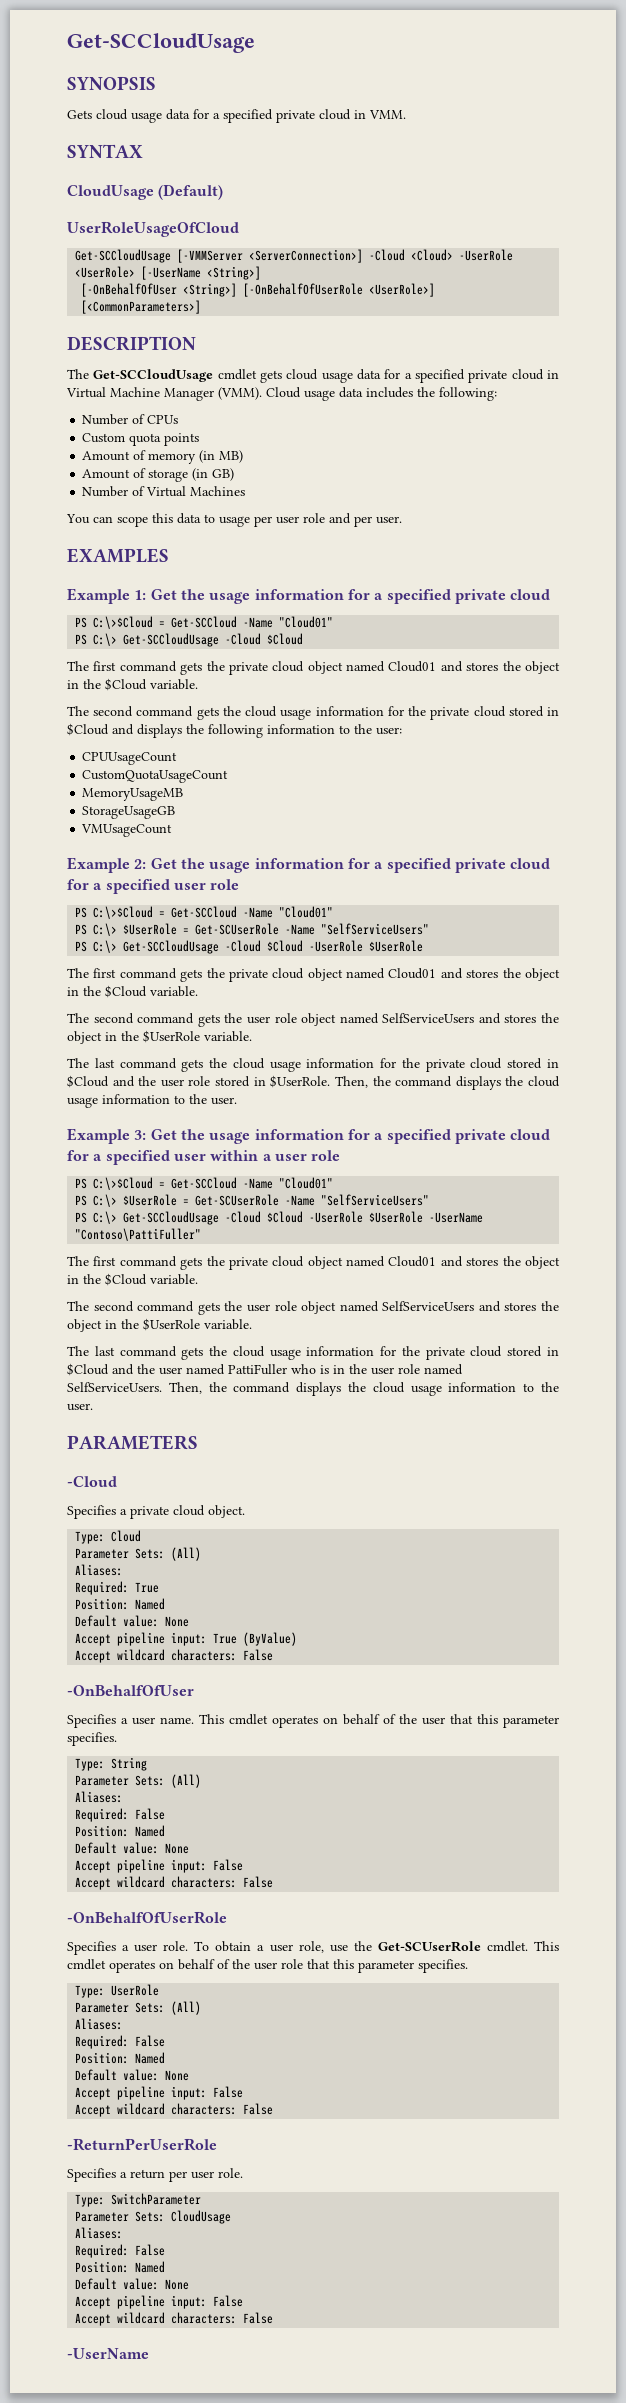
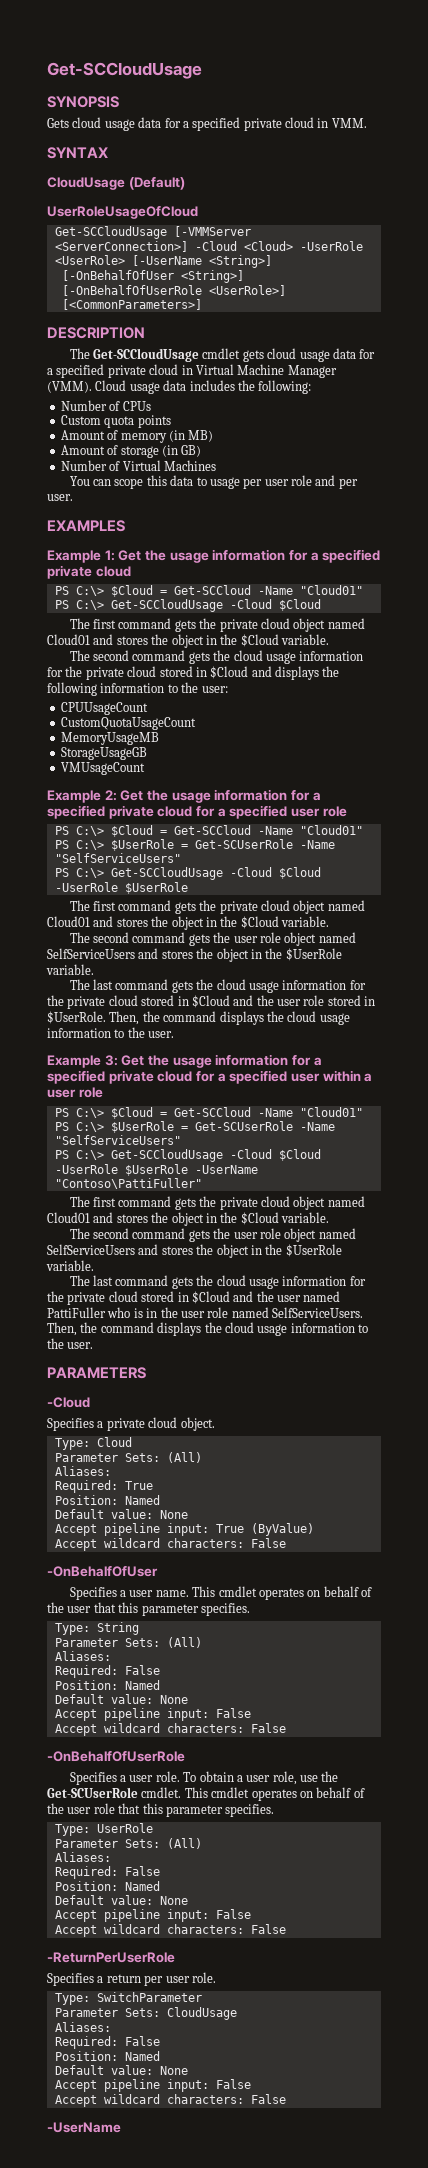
  Example 1: Get the usage information for a specified private cloud
- PS C:\>$Cloud = Get-SCCloud -Name "Cloud01"
+ PS C:\> $Cloud = Get-SCCloud -Name "Cloud01"
  Example 2: Get the usage information for a specified private cloud for a specified user role
- PS C:\>$Cloud = Get-SCCloud -Name "Cloud01"
+ PS C:\> $Cloud = Get-SCCloud -Name "Cloud01"
  Example 3: Get the usage information for a specified private cloud for a specified user within a user role
- PS C:\>$Cloud = Get-SCCloud -Name "Cloud01"
+ PS C:\> $Cloud = Get-SCCloud -Name "Cloud01"

